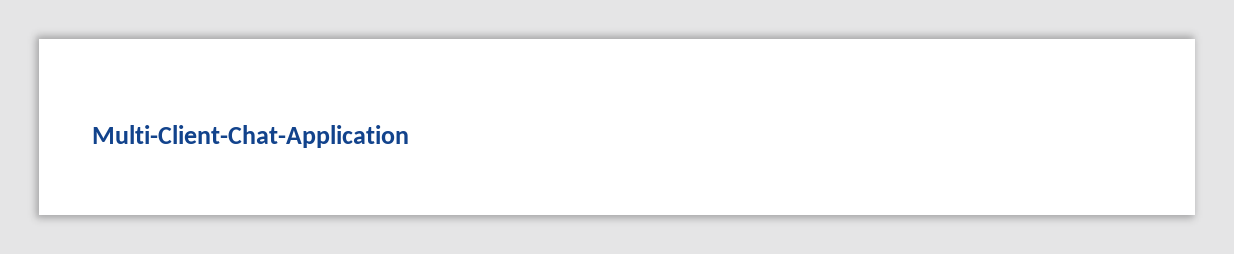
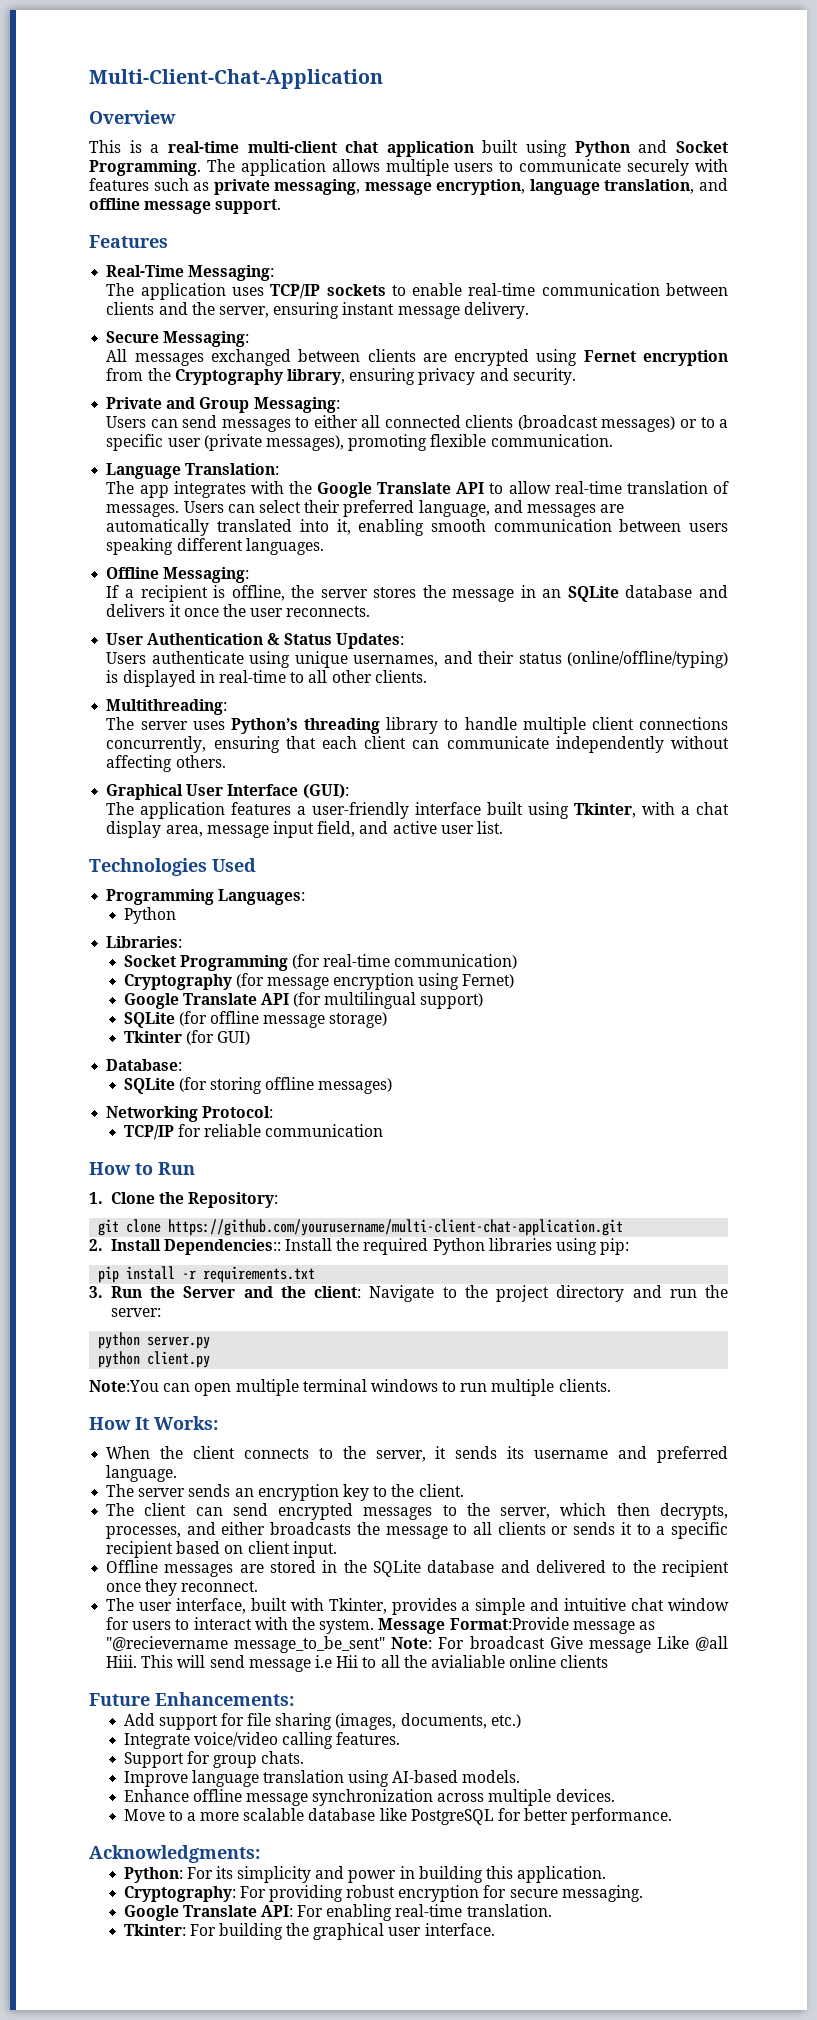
+ Overview
+ This is a real-time multi-client chat application built using Python and Socket Programming. The application allows multiple users to communicate securely with features such as private messaging, message encryption, language translation, and offline message support.
+ Features
+ Real-Time Messaging:
+ The application uses TCP/IP sockets to enable real-time communication between clients and the server, ensuring instant message delivery.
+ Secure Messaging:
+ All messages exchanged between clients are encrypted using Fernet encryption from the Cryptography library, ensuring privacy and security.
+ Private and Group Messaging:
+ Users can send messages to either all connected clients (broadcast messages) or to a specific user (private messages), promoting flexible communication.
+ Language Translation:
+ The app integrates with the Google Translate API to allow real-time translation of messages. Users can select their preferred language, and messages are automatically translated into it, enabling smooth communication between users speaking different languages.
+ Offline Messaging:
+ If a recipient is offline, the server stores the message in an SQLite database and delivers it once the user reconnects.
+ User Authentication & Status Updates:
+ Users authenticate using unique usernames, and their status (online/offline/typing) is displayed in real-time to all other clients.
+ Multithreading:
+ The server uses Python’s threading library to handle multiple client connections concurrently, ensuring that each client can communicate independently without affecting others.
+ Graphical User Interface (GUI):
+ The application features a user-friendly interface built using Tkinter, with a chat display area, message input field, and active user list.
+ Technologies Used
+ Programming Languages:
+ Python
+ Libraries:
+ Socket Programming (for real-time communication)
+ Cryptography (for message encryption using Fernet)
+ Google Translate API (for multilingual support)
+ SQLite (for offline message storage)
+ Tkinter (for GUI)
+ Database:
+ SQLite (for storing offline messages)
+ Networking Protocol:
+ TCP/IP for reliable communication
+ How to Run
+ 1. Clone the Repository:
+ git clone https://github.com/yourusername/multi-client-chat-application.git
+ 2. Install Dependencies:: Install the required Python libraries using pip:
+ pip install -r requirements.txt
+ 3. Run the Server and the client: Navigate to the project directory and run the server:
+ python server.py
+ python client.py
+ Note:You can open multiple terminal windows to run multiple clients.
+ How It Works:
+ When the client connects to the server, it sends its username and preferred language.
+ The server sends an encryption key to the client.
+ The client can send encrypted messages to the server, which then decrypts, processes, and either broadcasts the message to all clients or sends it to a specific recipient based on client input.
+ Offline messages are stored in the SQLite database and delivered to the recipient once they reconnect.
+ The user interface, built with Tkinter, provides a simple and intuitive chat window for users to interact with the system. Message Format:Provide message as "@recievername message_to_be_sent" Note: For broadcast Give message Like @all Hiii. This will send message i.e Hii to all the avialiable online clients
+ Future Enhancements:
+ Add support for file sharing (images, documents, etc.)
+ Integrate voice/video calling features.
+ Support for group chats.
+ Improve language translation using AI-based models.
+ Enhance offline message synchronization across multiple devices.
+ Move to a more scalable database like PostgreSQL for better performance.
+ Acknowledgments:
+ Python: For its simplicity and power in building this application.
+ Cryptography: For providing robust encryption for secure messaging.
+ Google Translate API: For enabling real-time translation.
+ Tkinter: For building the graphical user interface.

